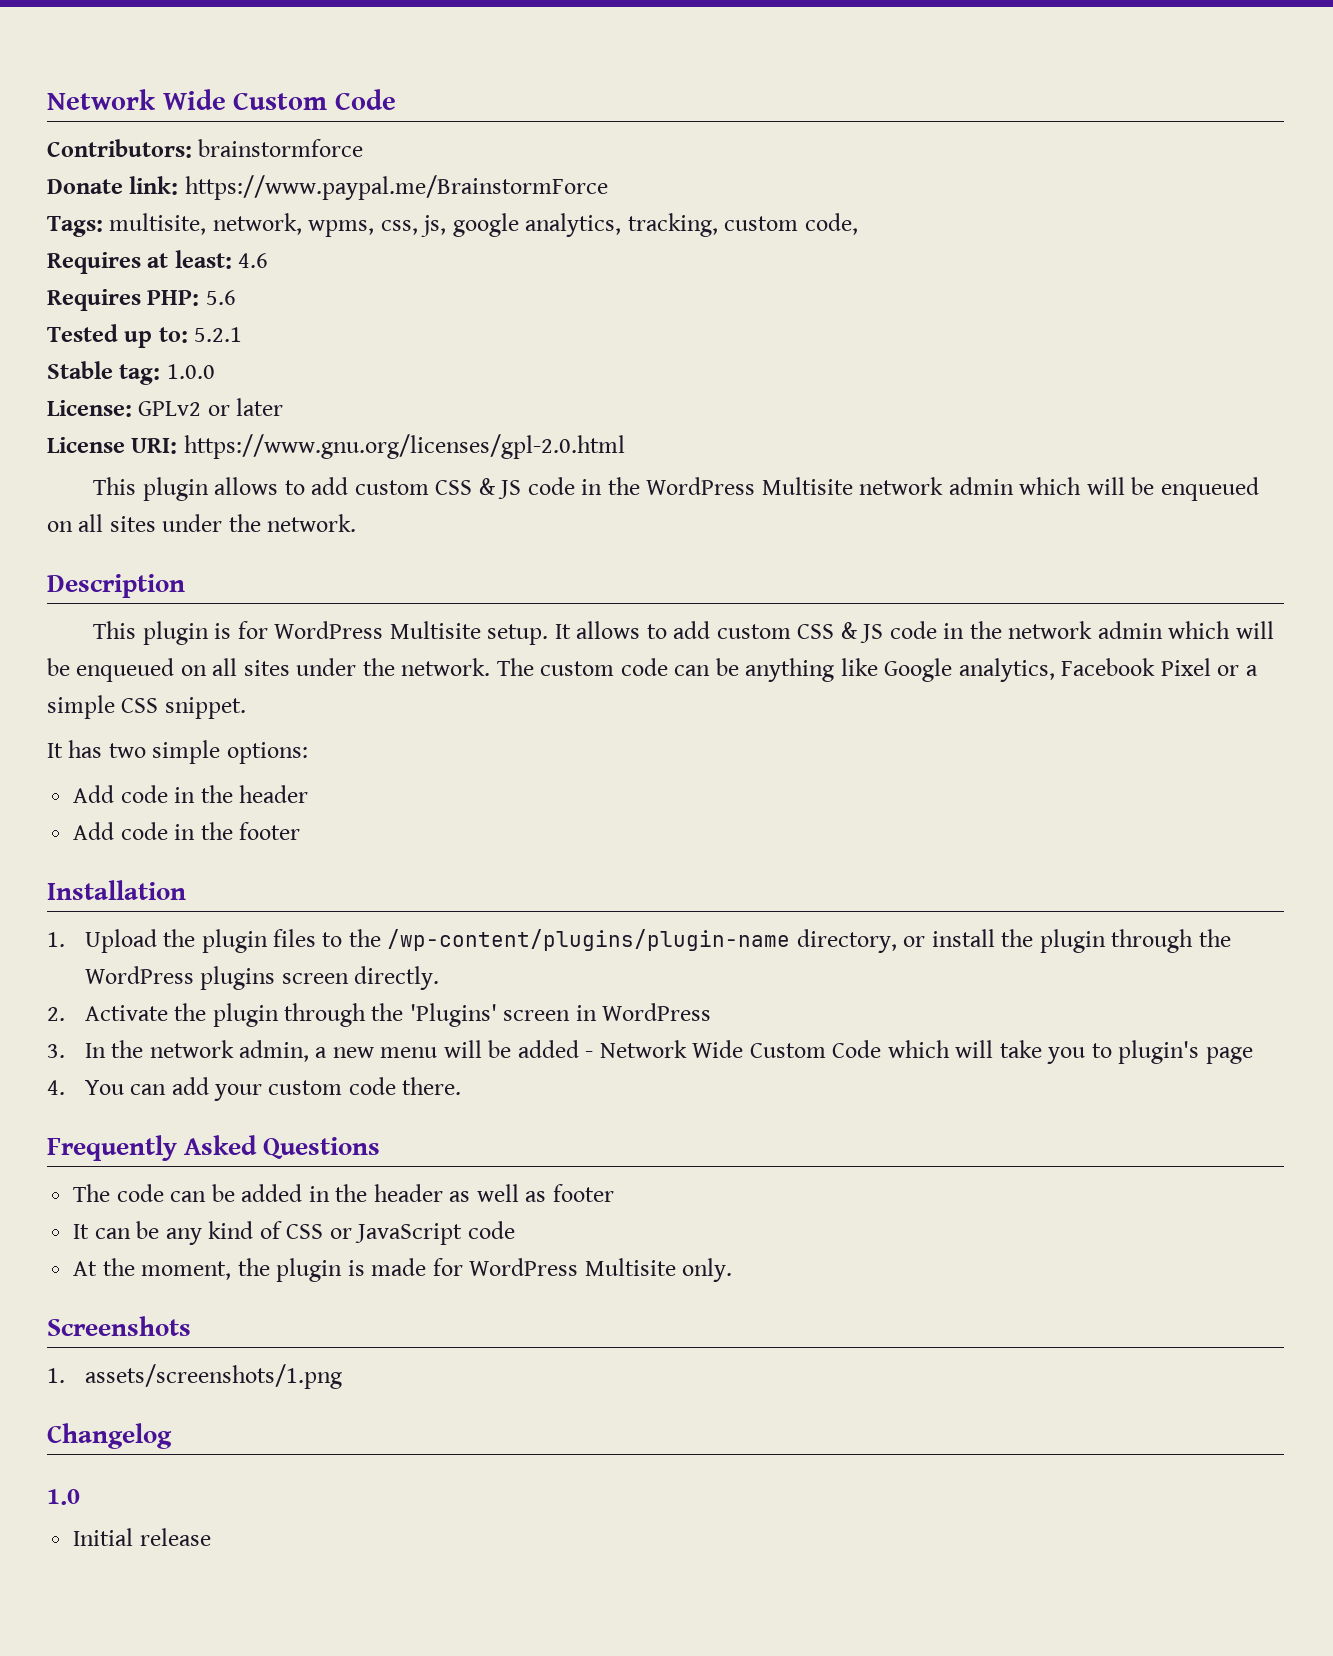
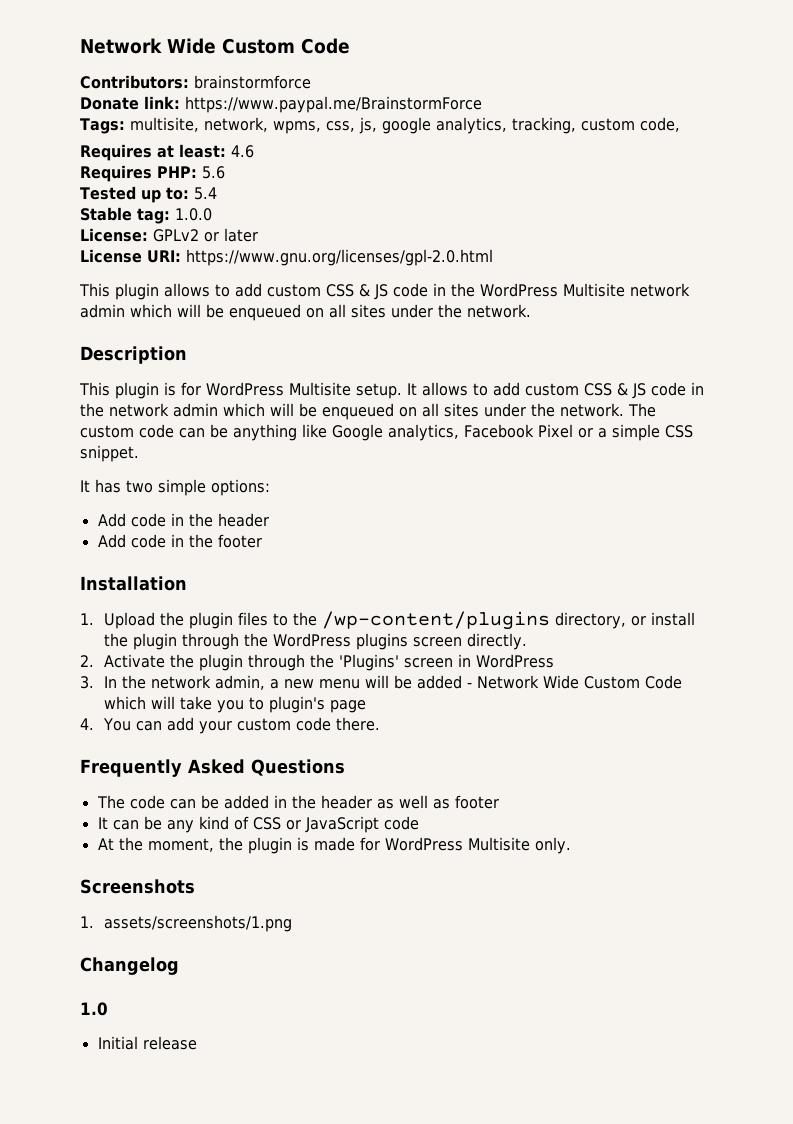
- Tested up to: 5.2.1
+ Tested up to: 5.4
- 1. Upload the plugin files to the /wp-content/plugins/plugin-name directory, or install the plugin through the WordPress plugins screen directly.
+ 1. Upload the plugin files to the /wp-content/plugins directory, or install the plugin through the WordPress plugins screen directly.

